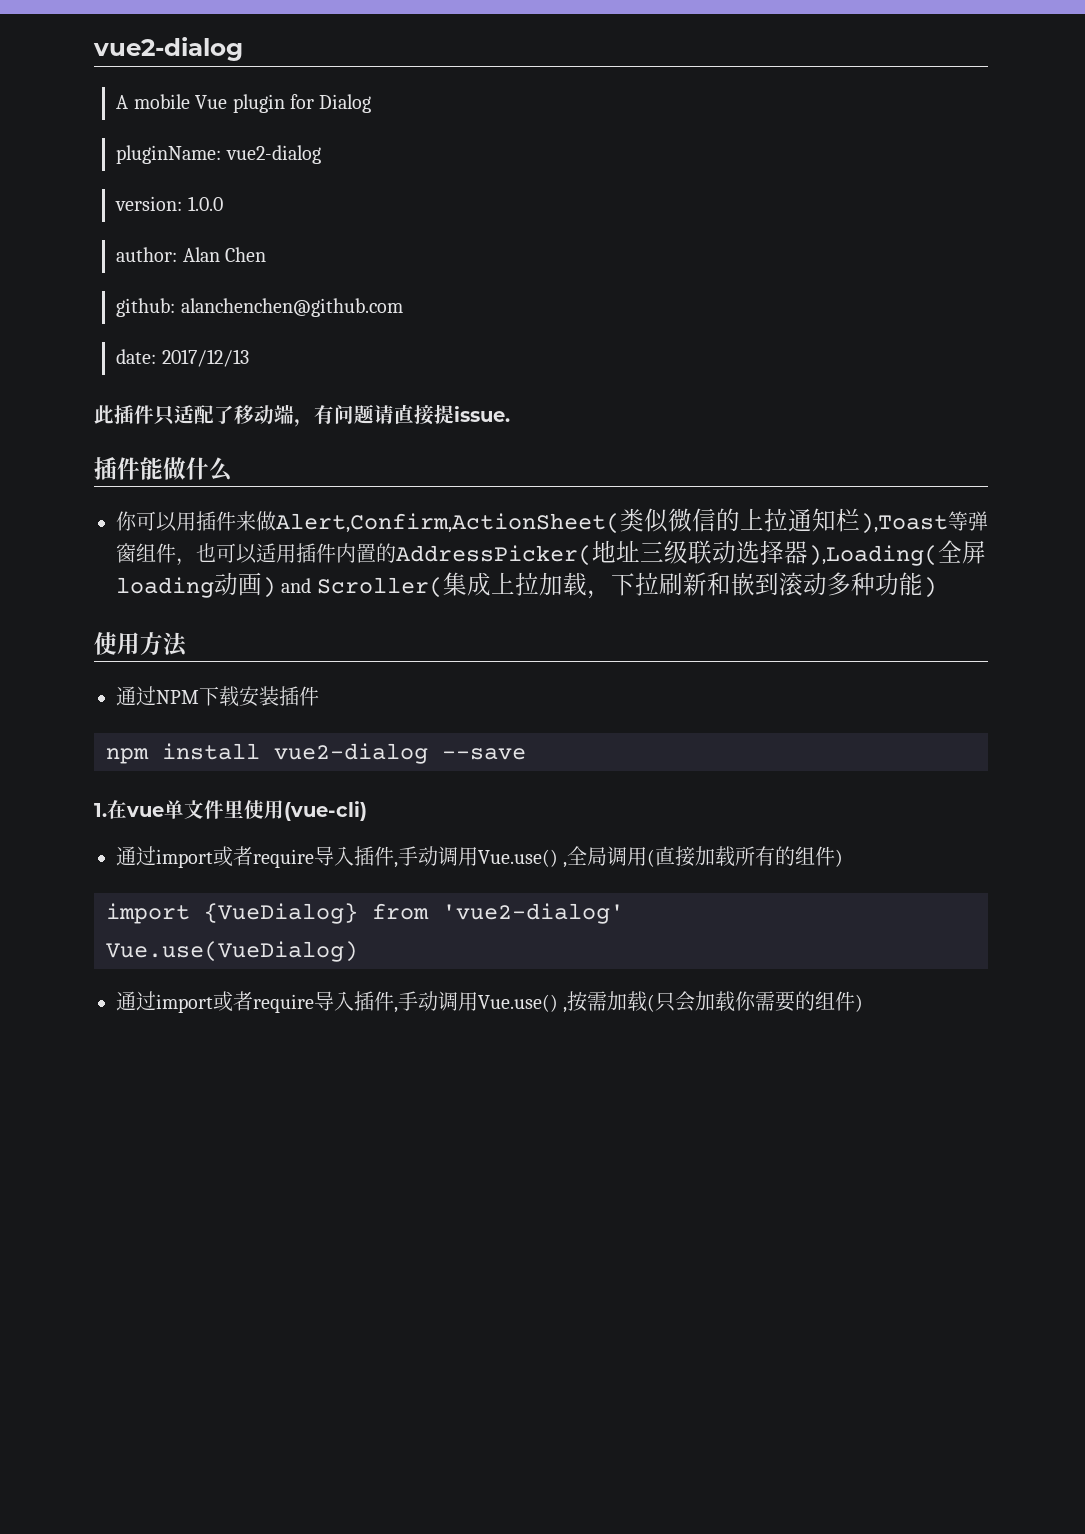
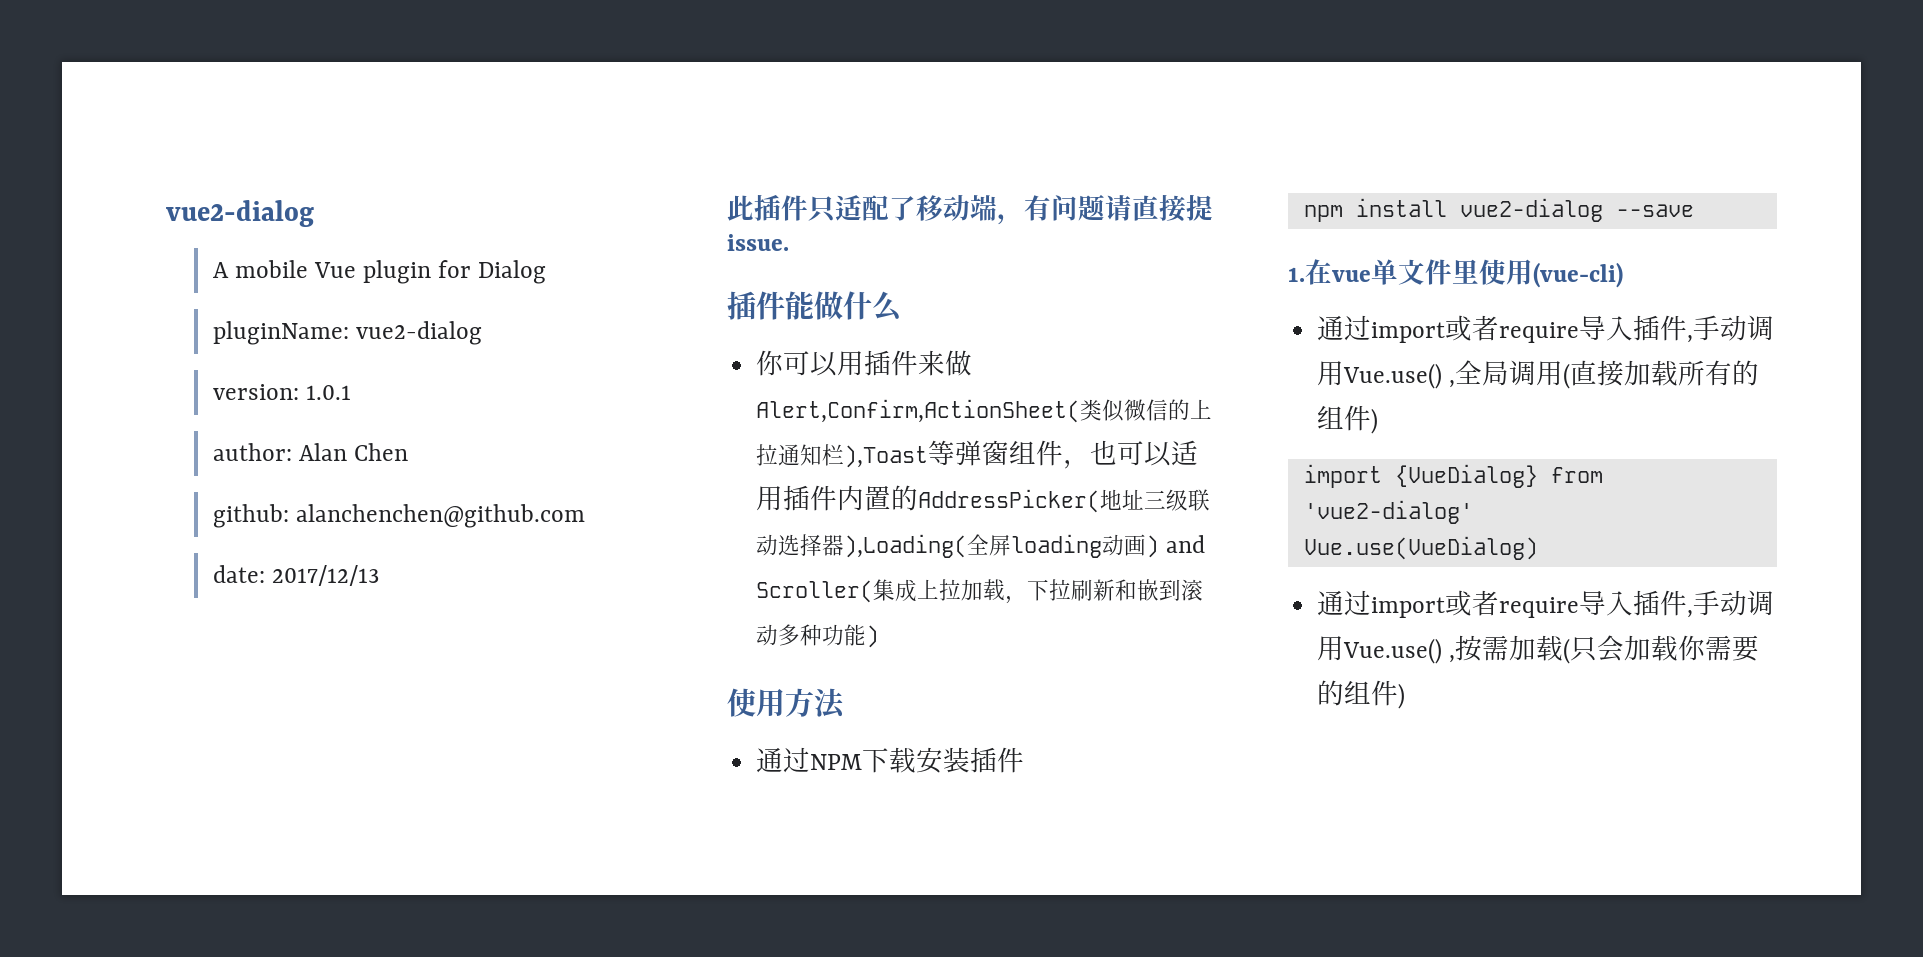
- version: 1.0.0
+ version: 1.0.1

